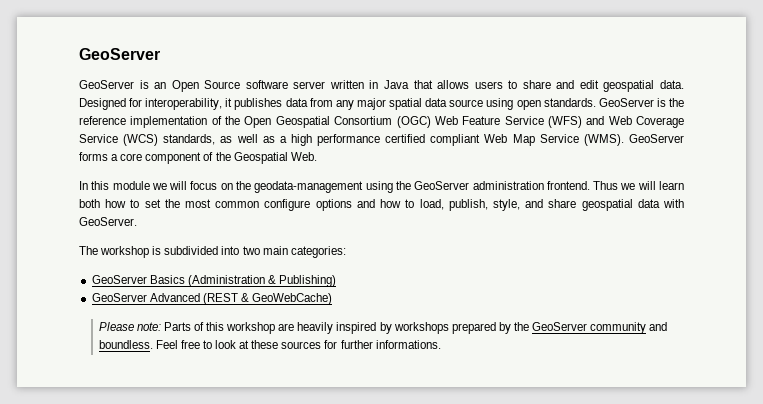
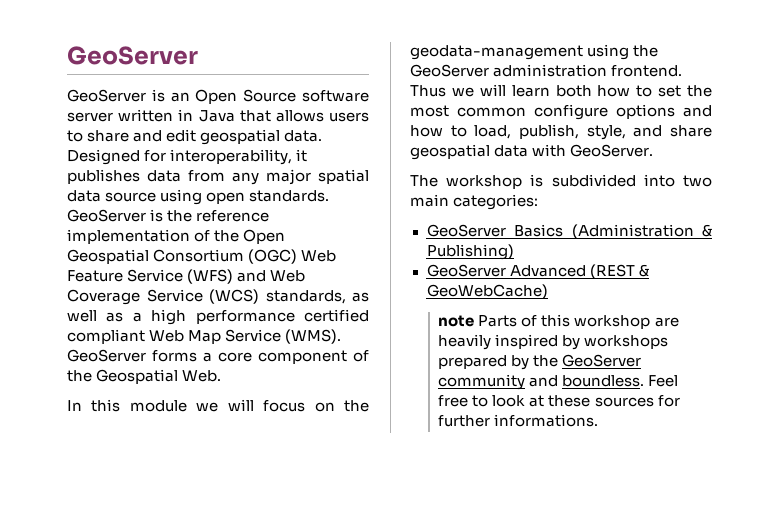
- Please note: Parts of this workshop are heavily inspired by workshops prepared by the GeoServer community and boundless.
+ note Parts of this workshop are heavily inspired by workshops prepared by the GeoServer community and boundless.

